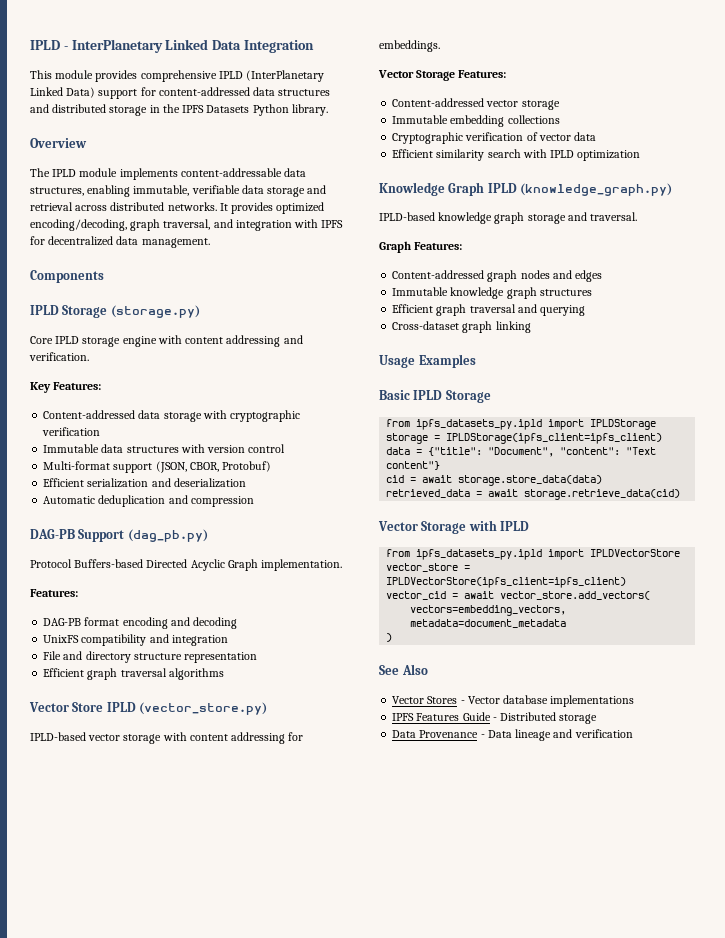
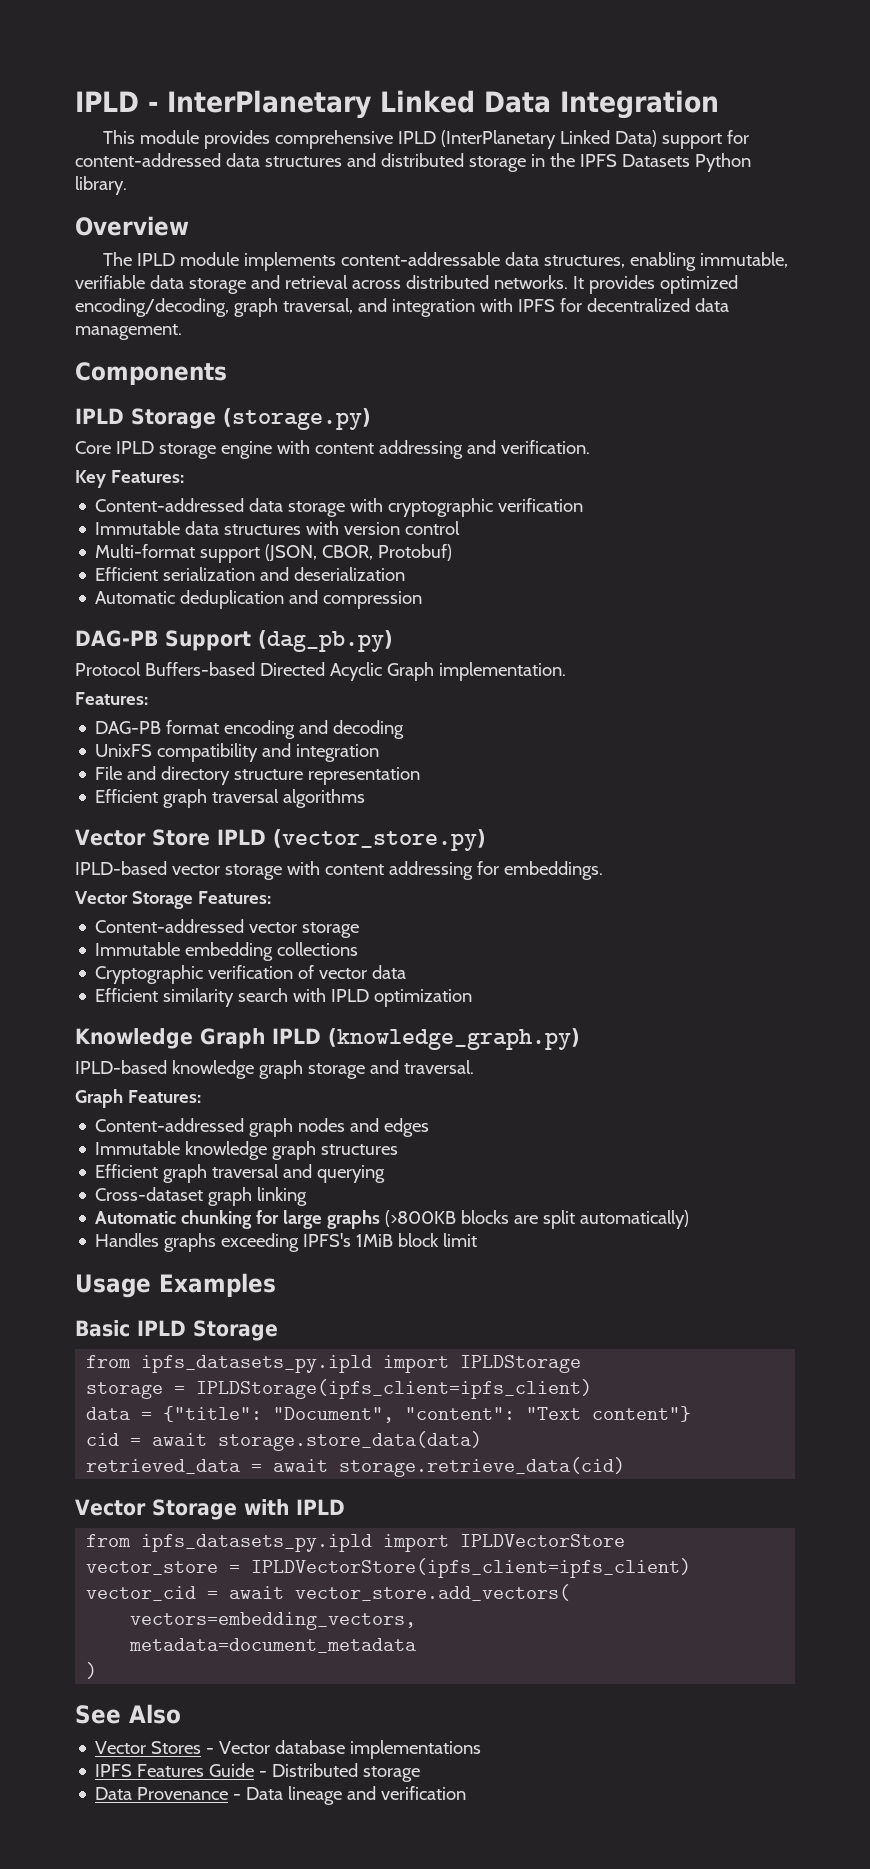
+ Automatic chunking for large graphs (>800KB blocks are split automatically)
+ Handles graphs exceeding IPFS's 1MiB block limit

